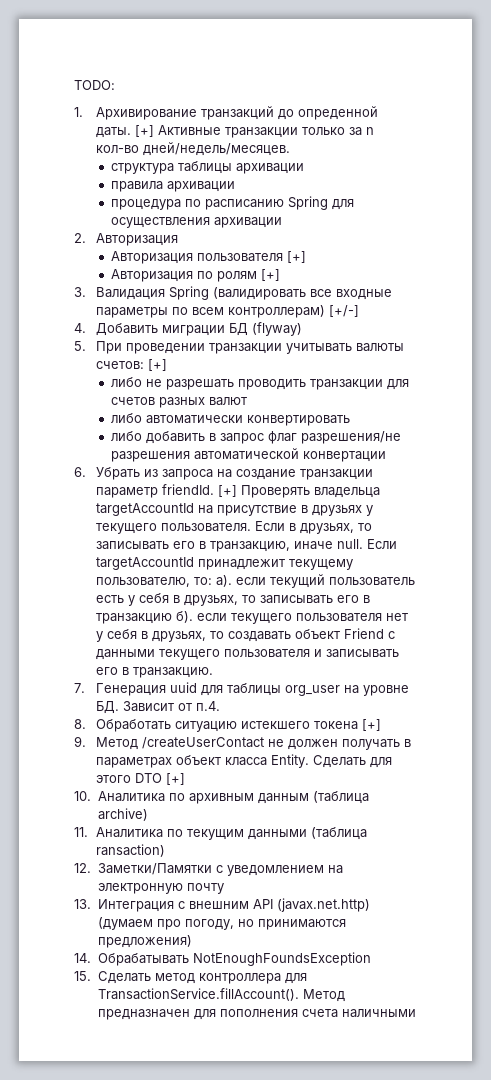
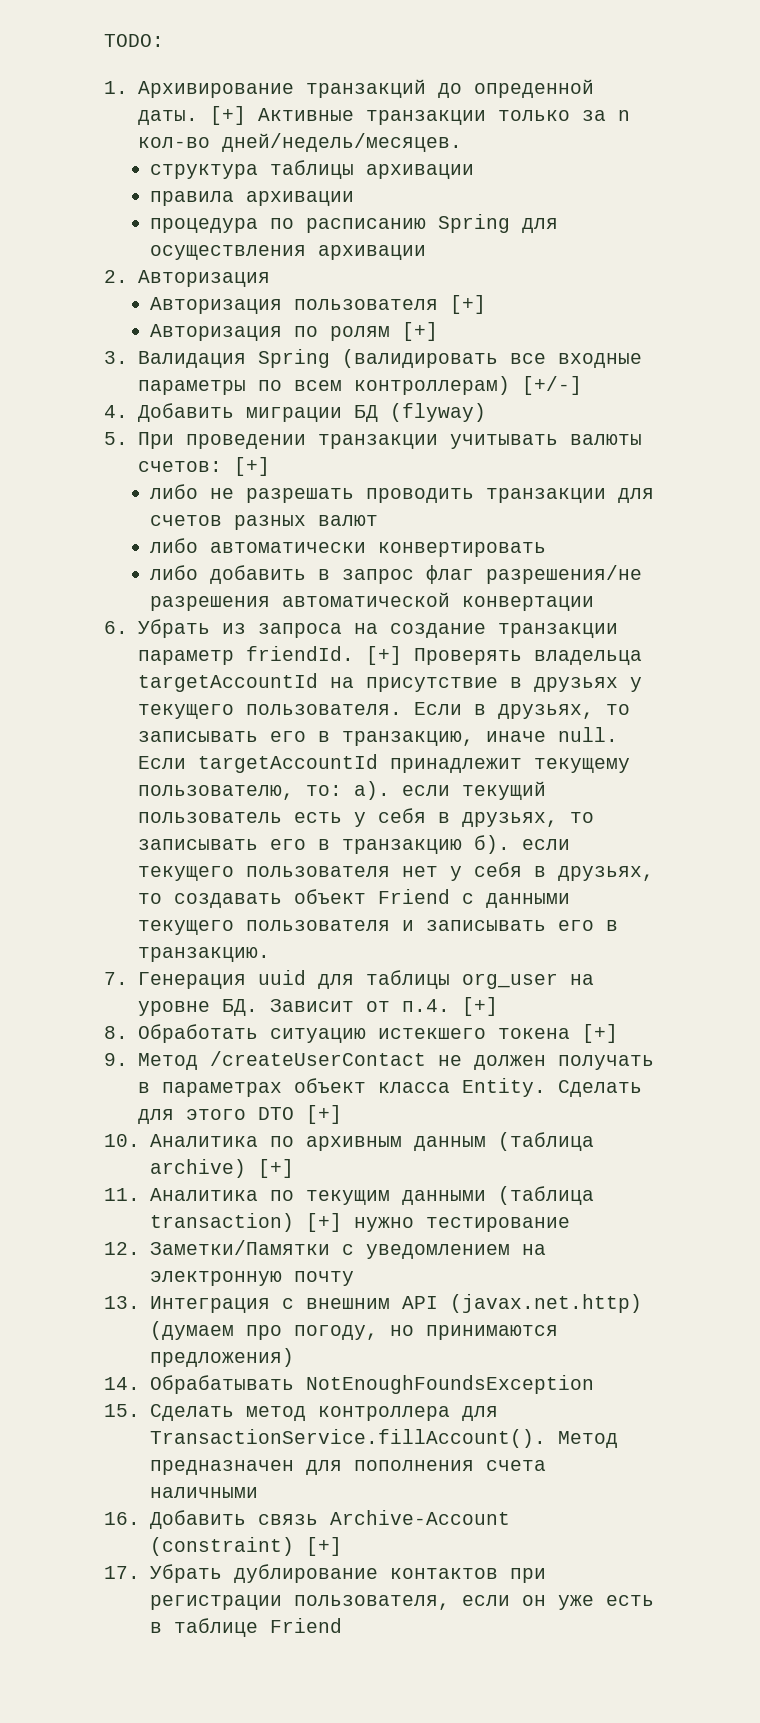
- 7. Генерация uuid для таблицы org_user на уровне БД. Зависит от п.4.
+ 7. Генерация uuid для таблицы org_user на уровне БД. Зависит от п.4. [+]
- 10. Аналитика по архивным данным (таблица archive)
+ 10. Аналитика по архивным данным (таблица archive) [+]
- 11. Аналитика по текущим данными (таблица ransaction)
+ 11. Аналитика по текущим данными (таблица transaction) [+] нужно тестирование
+ 16. Добавить связь Archive-Account (constraint) [+]
+ 17. Убрать дублирование контактов при регистрации пользователя, если он уже есть в таблице Friend

